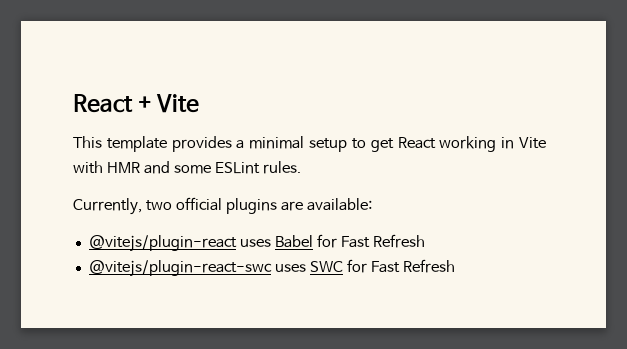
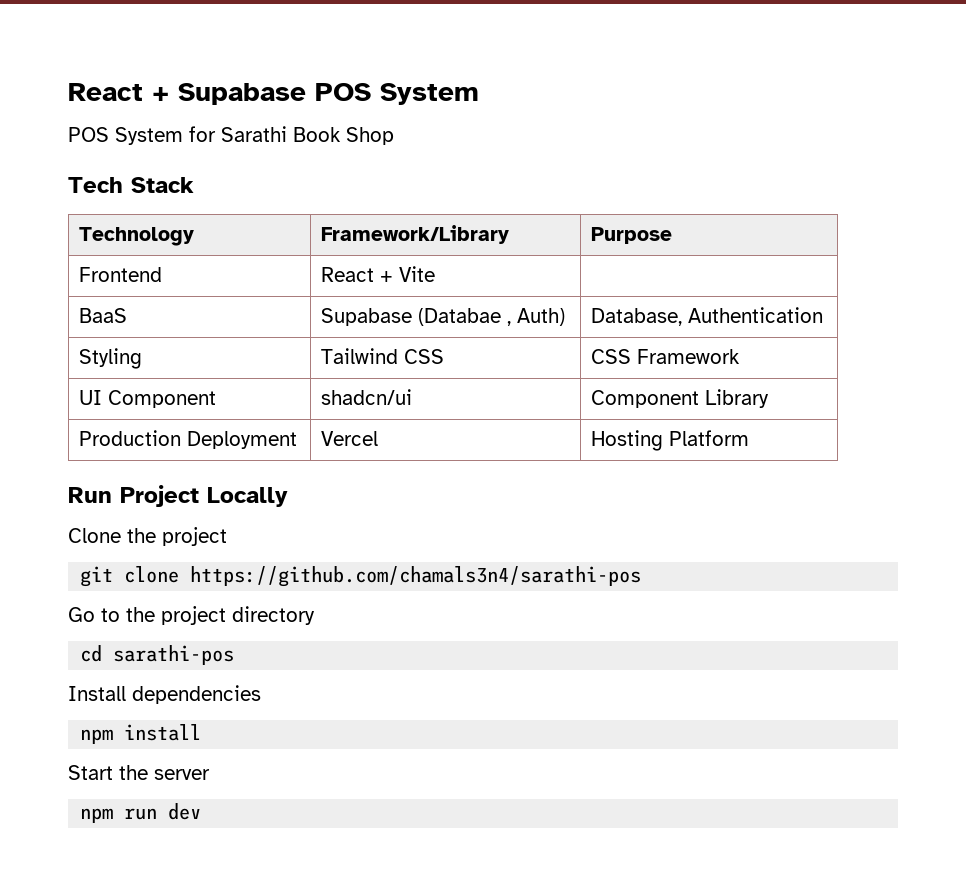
- React + Vite
- This template provides a minimal setup to get React working in Vite with HMR and some ESLint rules.
- Currently, two official plugins are available:
- @vitejs/plugin-react uses Babel for Fast Refresh
- @vitejs/plugin-react-swc uses SWC for Fast Refresh
+ React + Supabase POS System
+ POS System for Sarathi Book Shop
+ Tech Stack
+ Technology | Framework/Library | Purpose
+ Frontend | React + Vite |
+ BaaS | Supabase (Databae , Auth) | Database, Authentication
+ Styling | Tailwind CSS | CSS Framework
+ UI Component | shadcn/ui | Component Library
+ Production Deployment | Vercel | Hosting Platform
+ Run Project Locally
+ Clone the project
+ git clone https://github.com/chamals3n4/sarathi-pos
+ Go to the project directory
+ cd sarathi-pos
+ Install dependencies
+ npm install
+ Start the server
+ npm run dev

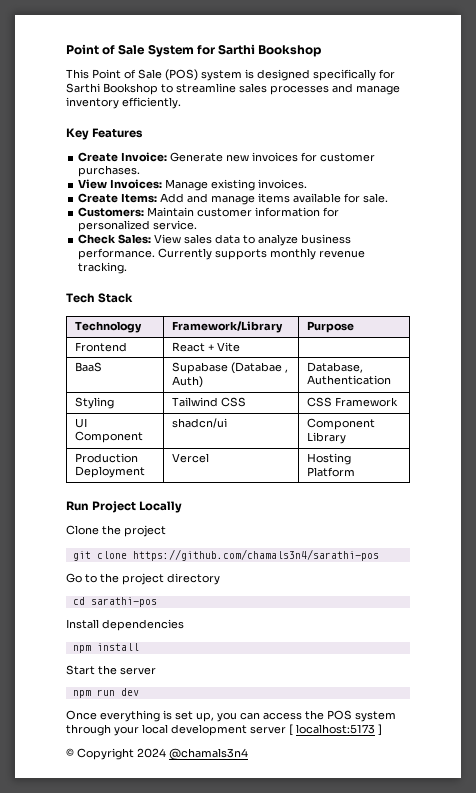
- React + Supabase POS System
- POS System for Sarathi Book Shop
+ Point of Sale System for Sarthi Bookshop
+ This Point of Sale (POS) system is designed specifically for Sarthi Bookshop to streamline sales processes and manage inventory efficiently.
+ Key Features
+ Create Invoice: Generate new invoices for customer purchases.
+ View Invoices: Manage existing invoices.
+ Create Items: Add and manage items available for sale.
+ Customers: Maintain customer information for personalized service.
+ Check Sales: View sales data to analyze business performance. Currently supports monthly revenue tracking.
+ Once everything is set up, you can access the POS system through your local development server [ localhost:5173 ]
+ © Copyright 2024 @chamals3n4

